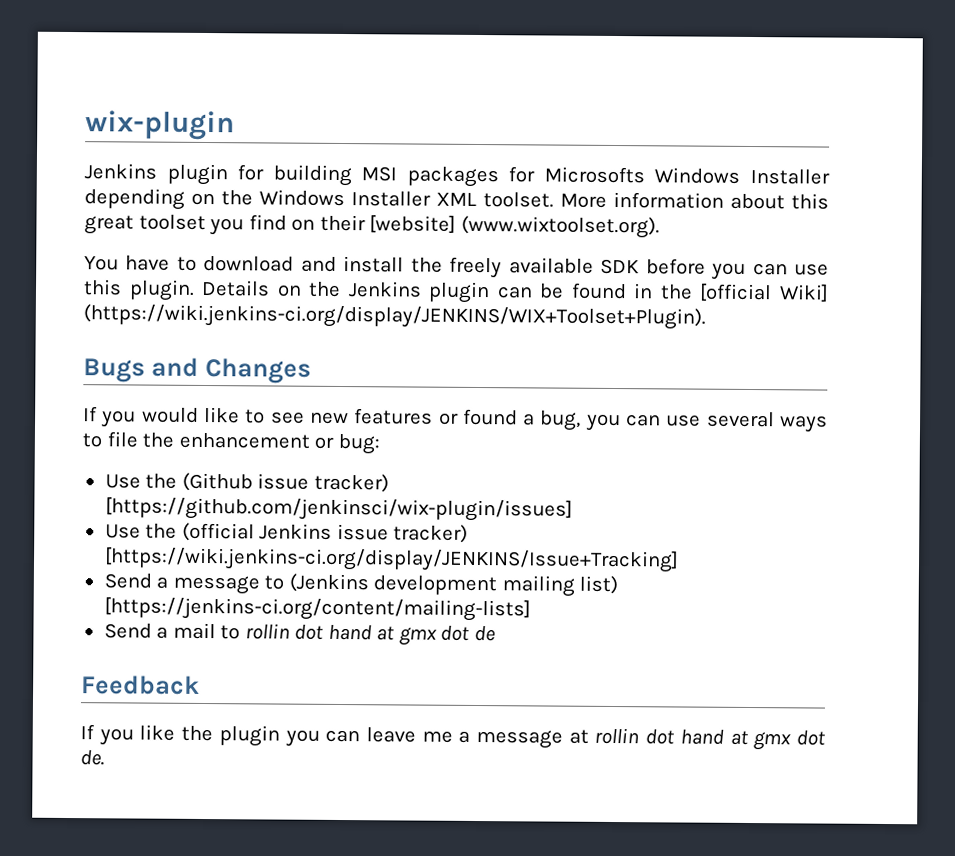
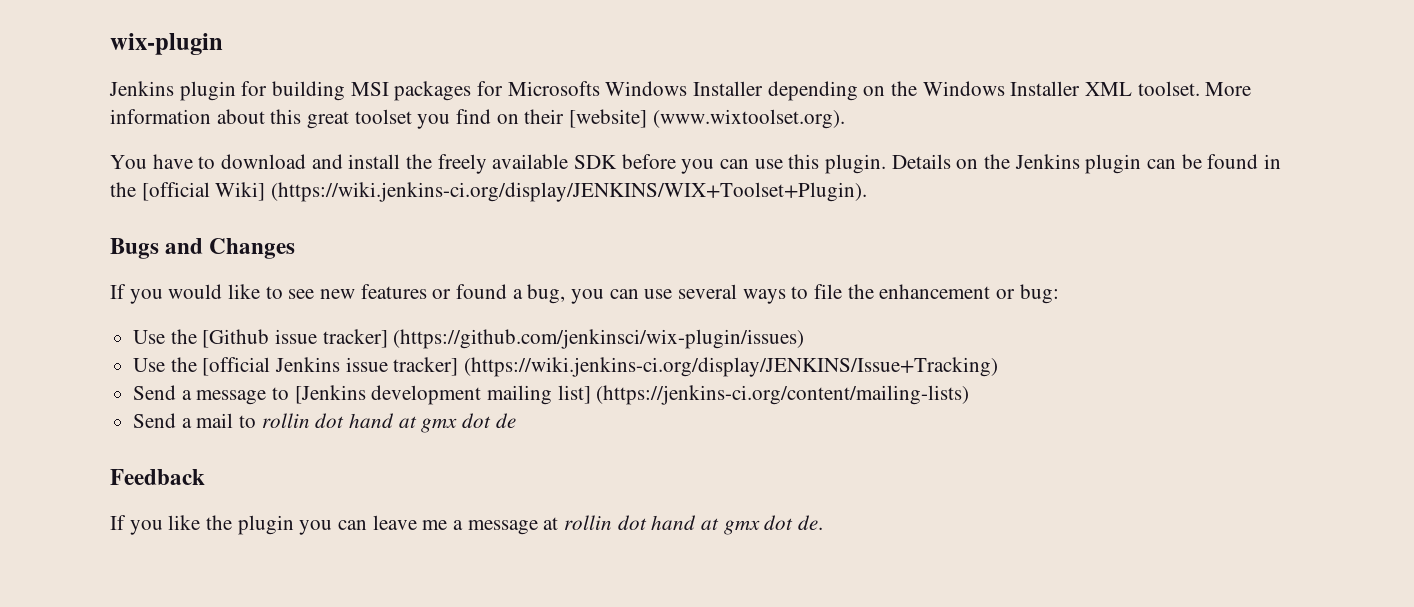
- Use the (Github issue tracker) [https://github.com/jenkinsci/wix-plugin/issues]
- Use the (official Jenkins issue tracker) [https://wiki.jenkins-ci.org/display/JENKINS/Issue+Tracking]
+ Use the [Github issue tracker] (https://github.com/jenkinsci/wix-plugin/issues)
+ Use the [official Jenkins issue tracker] (https://wiki.jenkins-ci.org/display/JENKINS/Issue+Tracking)
- Send a message to (Jenkins development mailing list) [https://jenkins-ci.org/content/mailing-lists]
+ Send a message to [Jenkins development mailing list] (https://jenkins-ci.org/content/mailing-lists)

